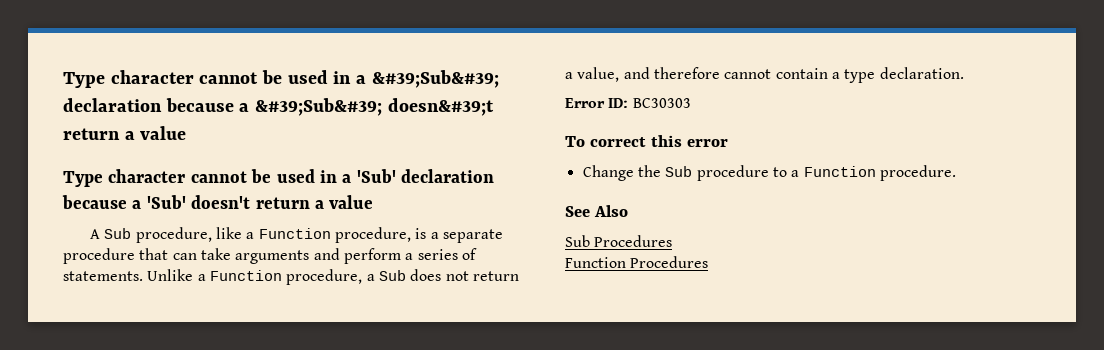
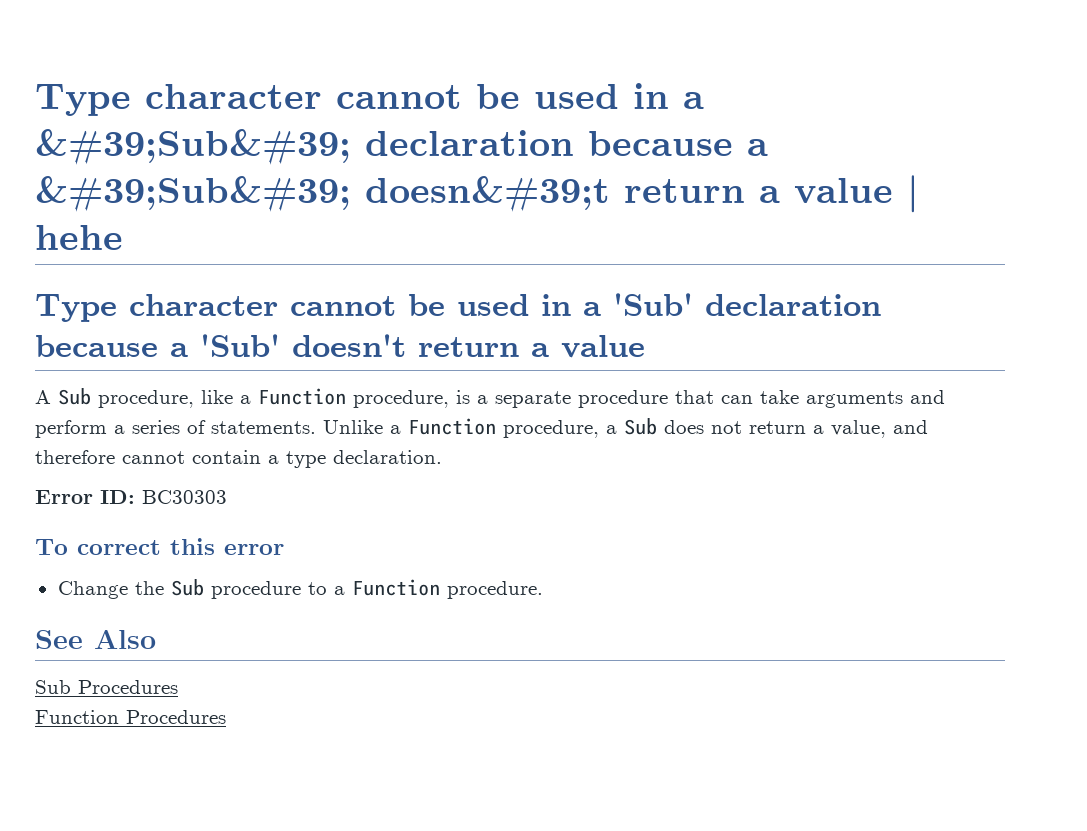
- Type character cannot be used in a &#39;Sub&#39; declaration because a &#39;Sub&#39; doesn&#39;t return a value
+ Type character cannot be used in a &#39;Sub&#39; declaration because a &#39;Sub&#39; doesn&#39;t return a value | hehe

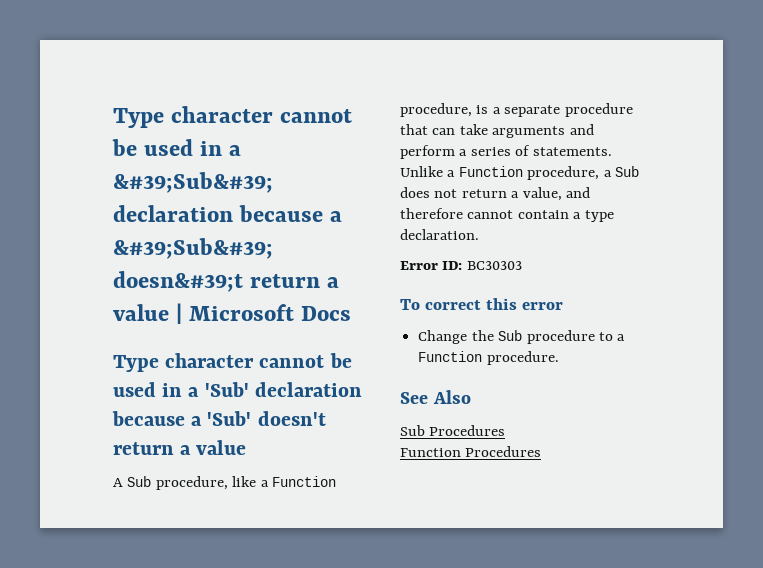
- Type character cannot be used in a &#39;Sub&#39; declaration because a &#39;Sub&#39; doesn&#39;t return a value | hehe
+ Type character cannot be used in a &#39;Sub&#39; declaration because a &#39;Sub&#39; doesn&#39;t return a value | Microsoft Docs

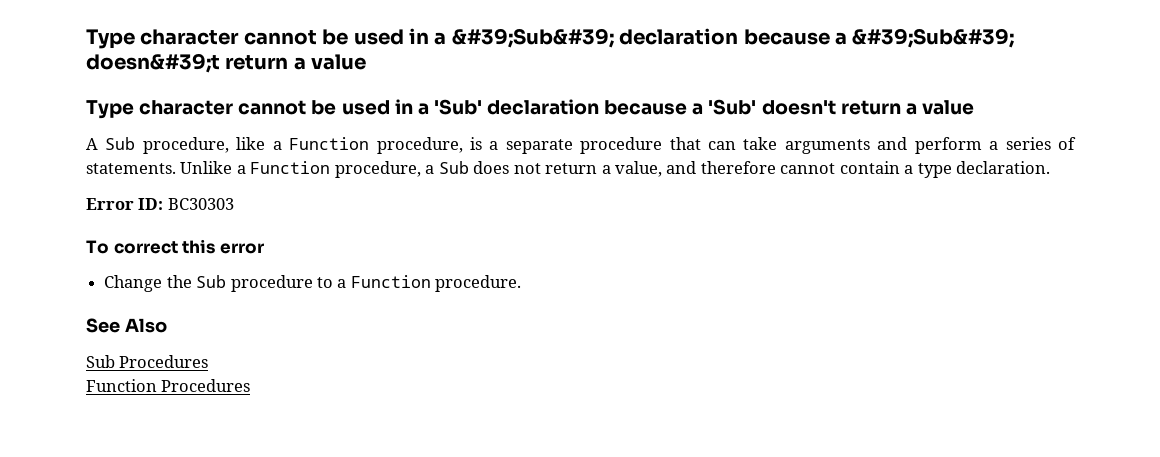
- Type character cannot be used in a &#39;Sub&#39; declaration because a &#39;Sub&#39; doesn&#39;t return a value | Microsoft Docs
+ Type character cannot be used in a &#39;Sub&#39; declaration because a &#39;Sub&#39; doesn&#39;t return a value

